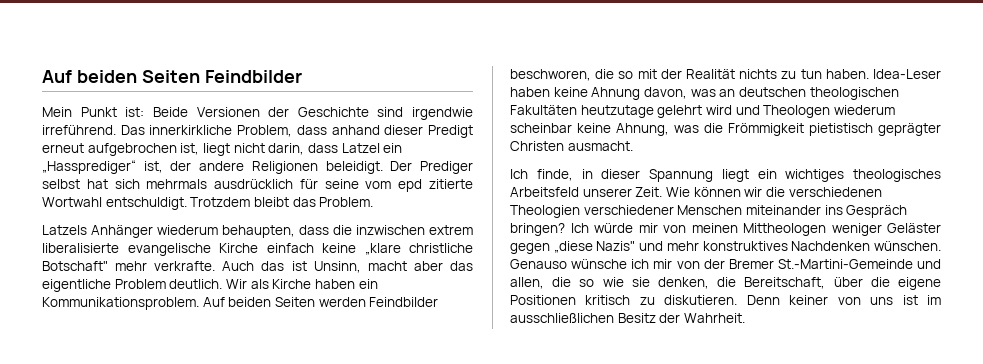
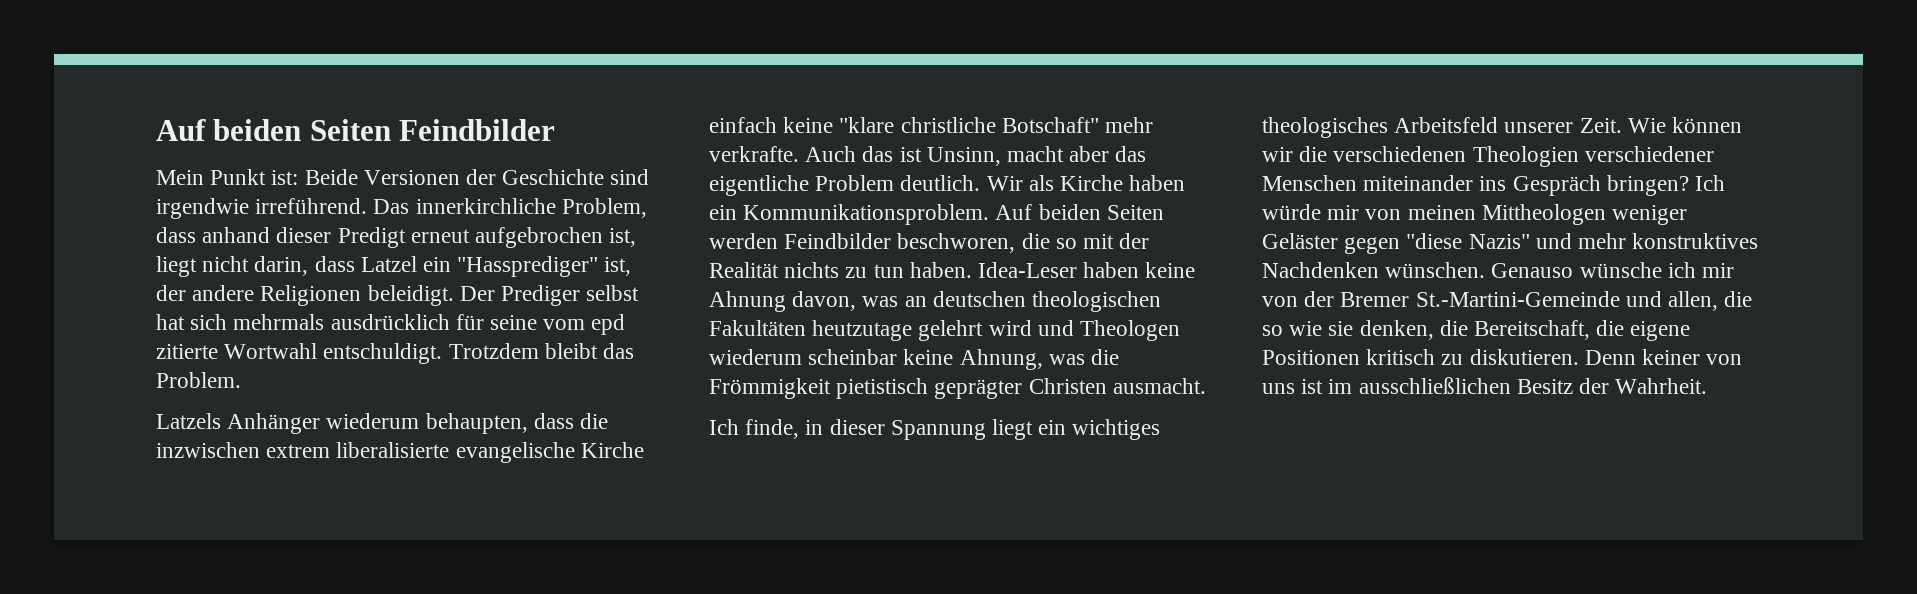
- Das innerkirkliche Problem, dass anhand dieser Predigt erneut aufgebrochen ist, liegt nicht darin, dass Latzel ein „Hassprediger“ ist, der andere Religionen beleidigt.
+ Das innerkirchliche Problem, dass anhand dieser Predigt erneut aufgebrochen ist, liegt nicht darin, dass Latzel ein "Hassprediger" ist, der andere Religionen beleidigt.
- Latzels Anhänger wiederum behaupten, dass die inzwischen extrem liberalisierte evangelische Kirche einfach keine „klare christliche Botschaft" mehr verkrafte.
+ Latzels Anhänger wiederum behaupten, dass die inzwischen extrem liberalisierte evangelische Kirche einfach keine "klare christliche Botschaft" mehr verkrafte.
- Ich würde mir von meinen Mittheologen weniger Geläster gegen „diese Nazis" und mehr konstruktives Nachdenken wünschen.
+ Ich würde mir von meinen Mittheologen weniger Geläster gegen "diese Nazis" und mehr konstruktives Nachdenken wünschen.
- Genauso wünsche ich mir von der Bremer St.-Martini-Gemeinde und allen, die so wie sie denken, die Bereitschaft, über die eigene Positionen kritisch zu diskutieren.
+ Genauso wünsche ich mir von der Bremer St.-Martini-Gemeinde und allen, die so wie sie denken, die Bereitschaft, die eigene Positionen kritisch zu diskutieren.

